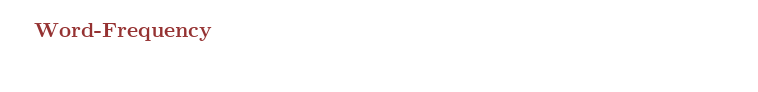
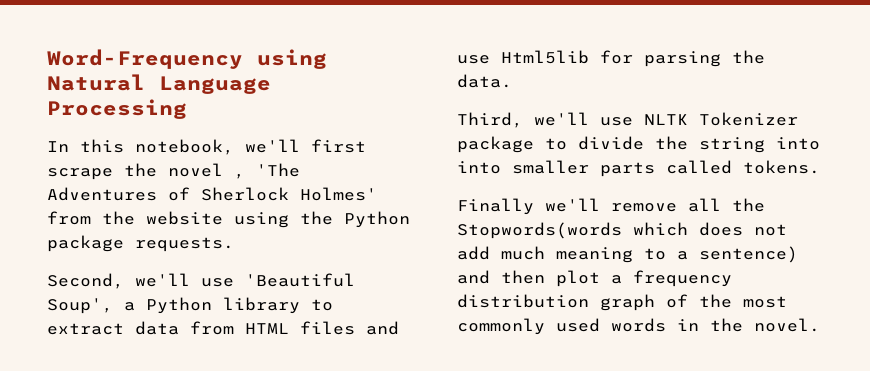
- Word-Frequency
+ Word-Frequency using Natural Language Processing
+ In this notebook, we'll first scrape the novel , 'The Adventures of Sherlock Holmes' from the website using the Python package requests.
+ Second, we'll use 'Beautiful Soup', a Python library to extract data from HTML files and use Html5lib for parsing the data.
+ Third, we'll use NLTK Tokenizer package to divide the string into into smaller parts called tokens.
+ Finally we'll remove all the Stopwords(words which does not add much meaning to a sentence) and then plot a frequency distribution graph of the most commonly used words in the novel.

